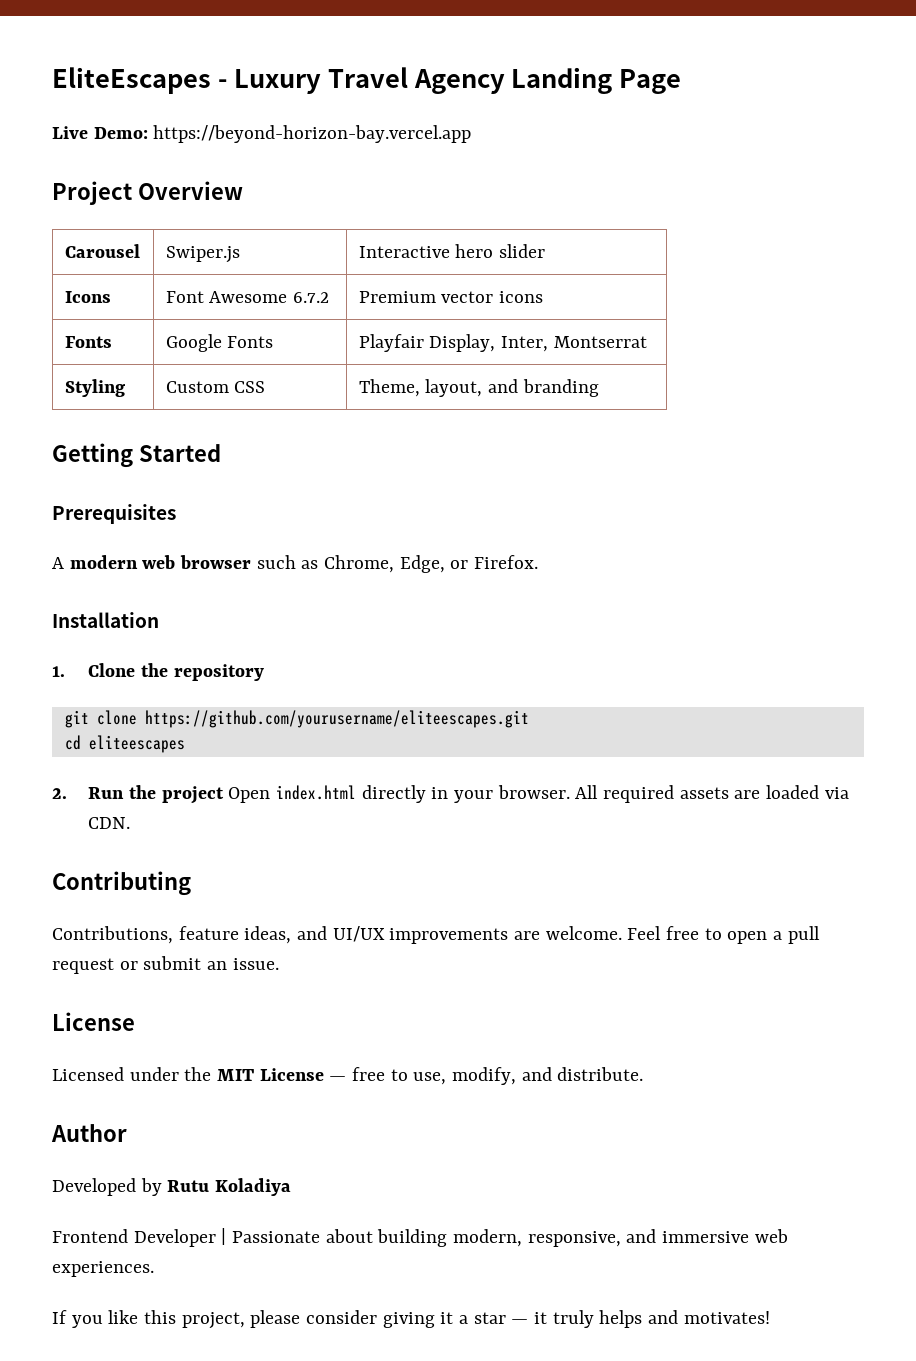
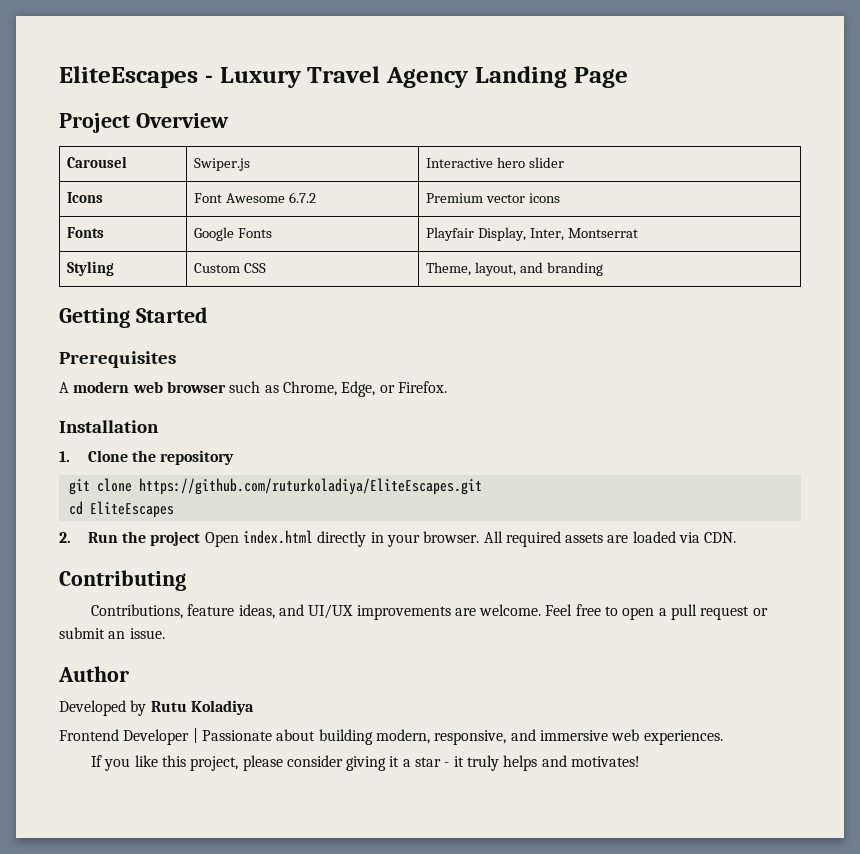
- Live Demo: https://beyond-horizon-bay.vercel.app
- git clone https://github.com/yourusername/eliteescapes.git
+ git clone https://github.com/ruturkoladiya/EliteEscapes.git
- cd eliteescapes
+ cd EliteEscapes
  Feel free to open a pull request or submit an issue.
- License
- Licensed under the MIT License — free to use, modify, and distribute.
- If you like this project, please consider giving it a star — it truly helps and motivates!
+ If you like this project, please consider giving it a star - it truly helps and motivates!

